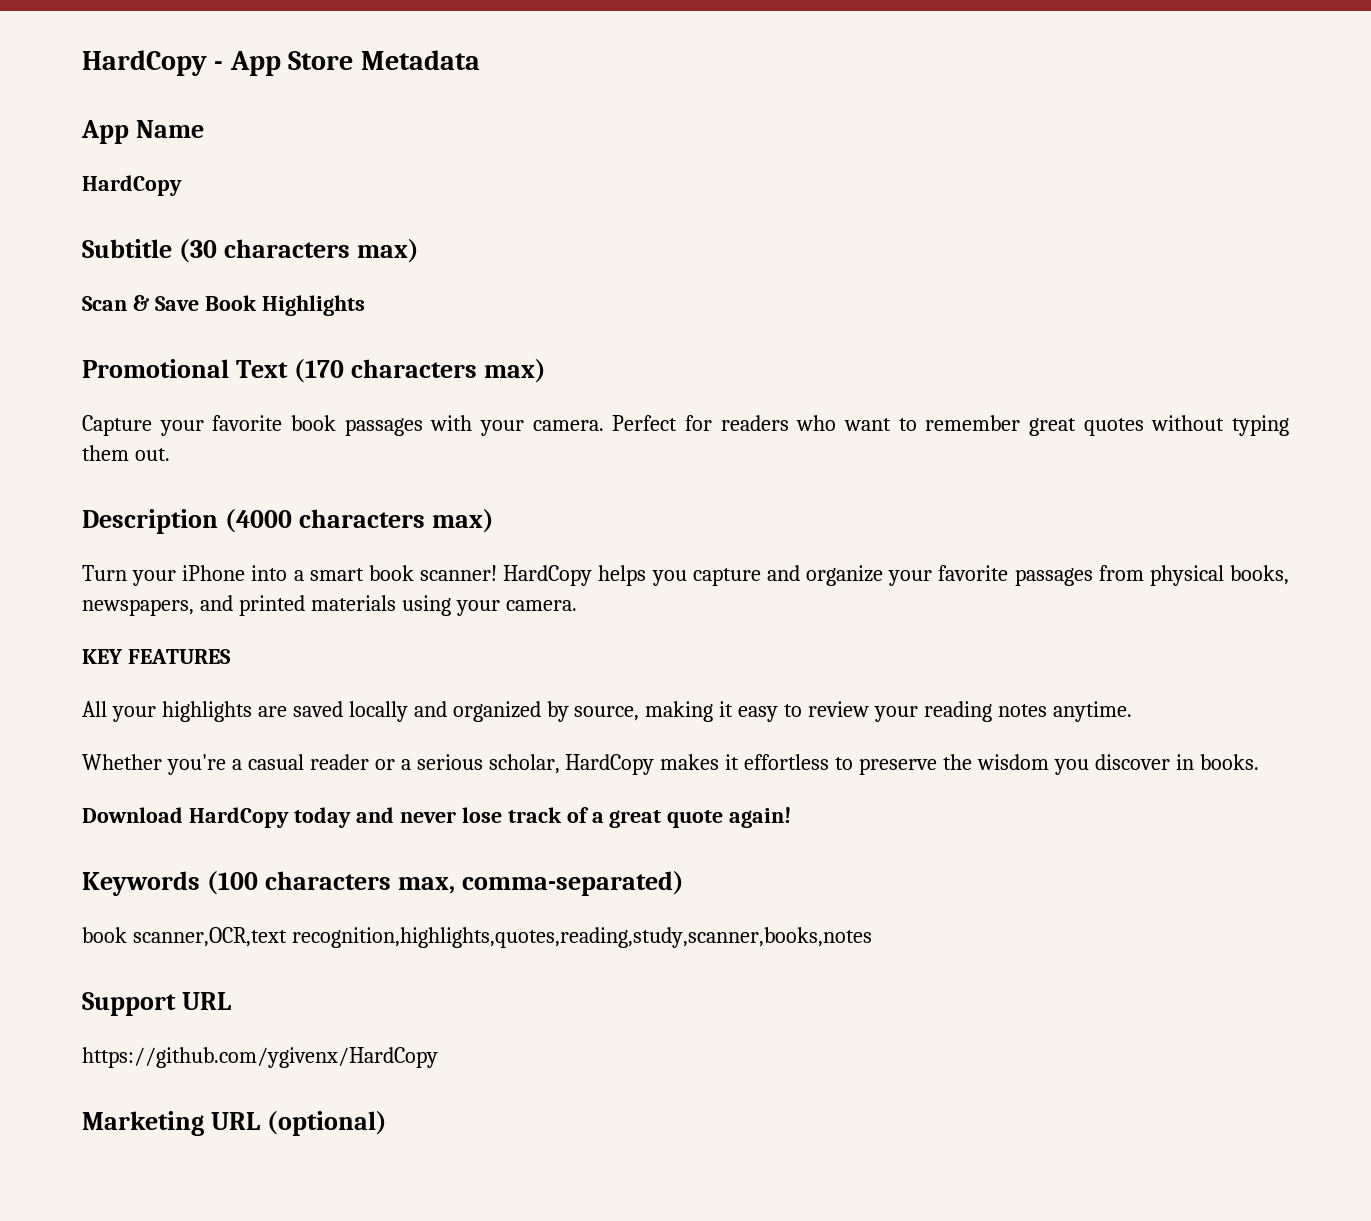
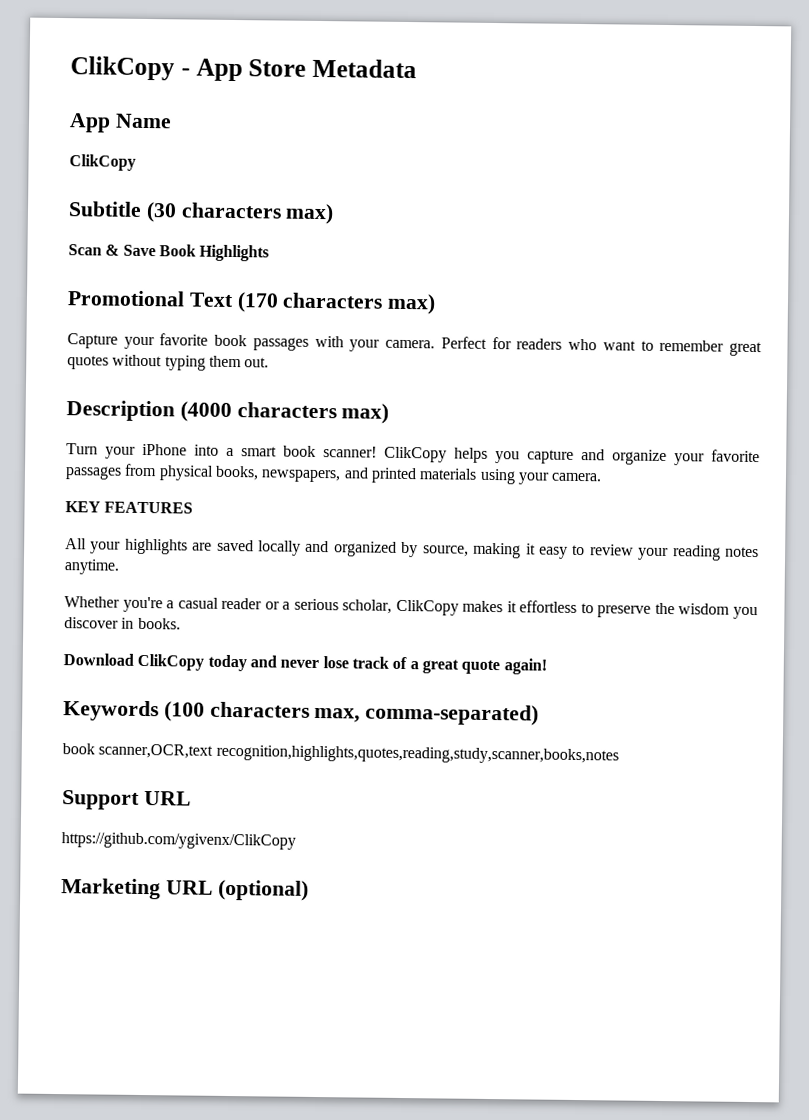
- HardCopy - App Store Metadata
+ ClikCopy - App Store Metadata
  App Name
- HardCopy
+ ClikCopy
- HardCopy helps you capture and organize your favorite passages from physical books, newspapers, and printed materials using your camera.
+ ClikCopy helps you capture and organize your favorite passages from physical books, newspapers, and printed materials using your camera.
- Whether you're a casual reader or a serious scholar, HardCopy makes it effortless to preserve the wisdom you discover in books.
+ Whether you're a casual reader or a serious scholar, ClikCopy makes it effortless to preserve the wisdom you discover in books.
- Download HardCopy today and never lose track of a great quote again!
+ Download ClikCopy today and never lose track of a great quote again!
- https://github.com/ygivenx/HardCopy
+ https://github.com/ygivenx/ClikCopy

